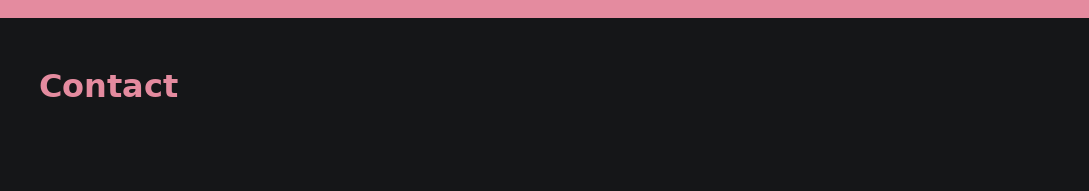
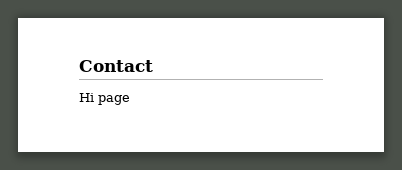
+ Hi page

